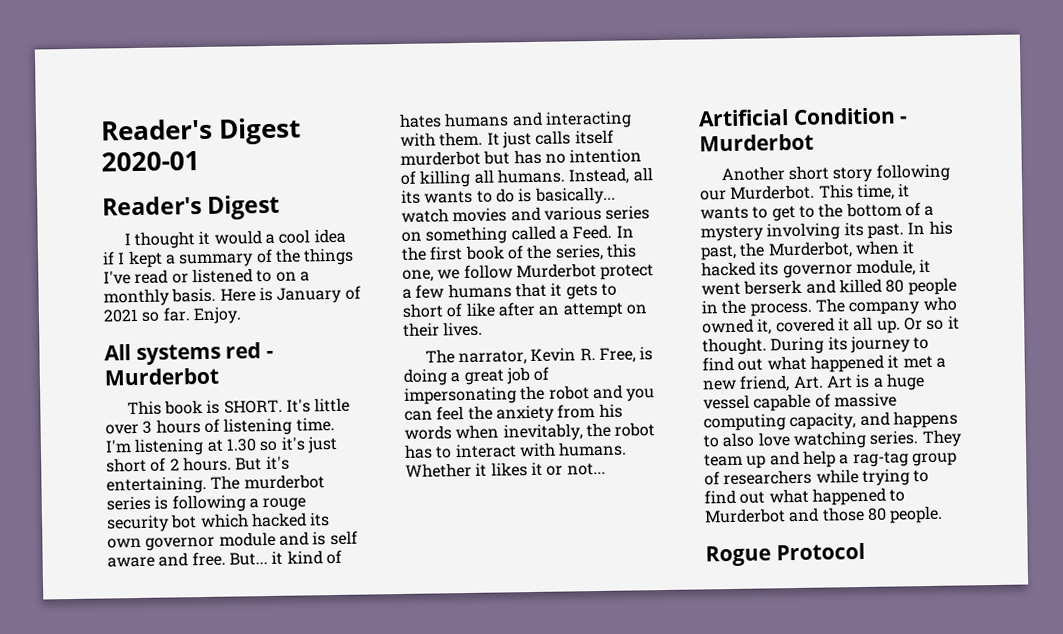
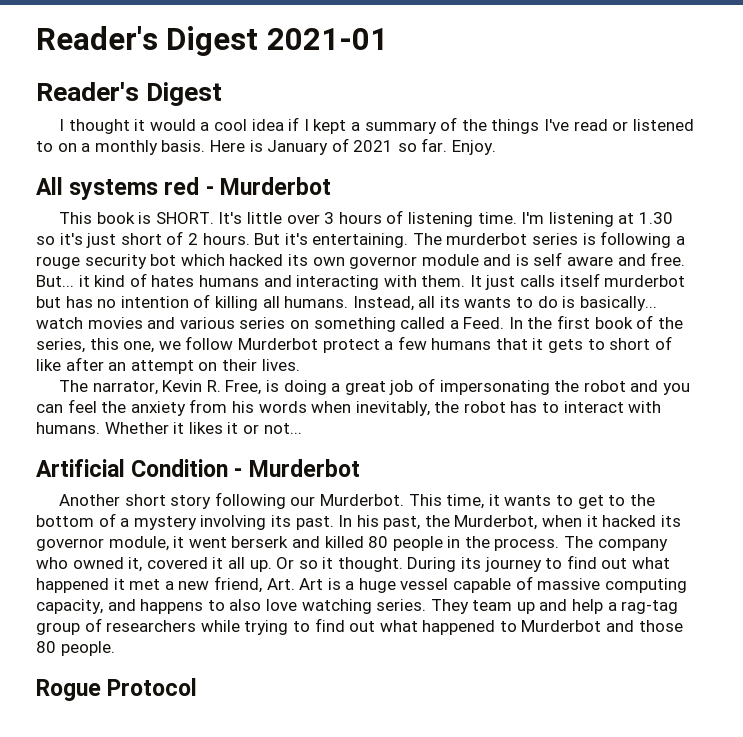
- Reader's Digest 2020-01
+ Reader's Digest 2021-01

